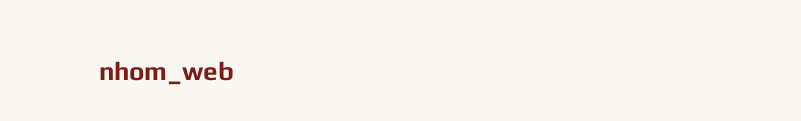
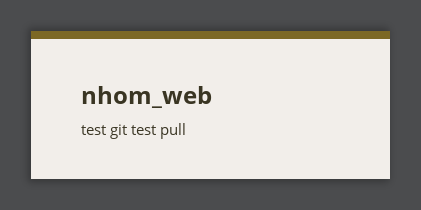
+ test git test pull

